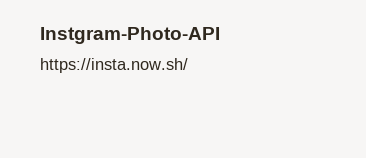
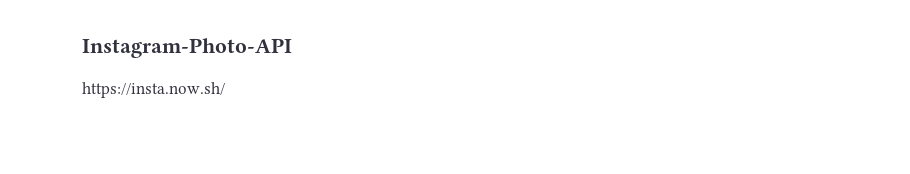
- Instgram-Photo-API
+ Instagram-Photo-API

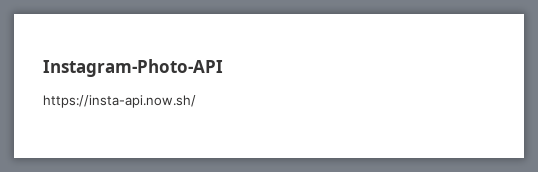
- https://insta.now.sh/
+ https://insta-api.now.sh/

